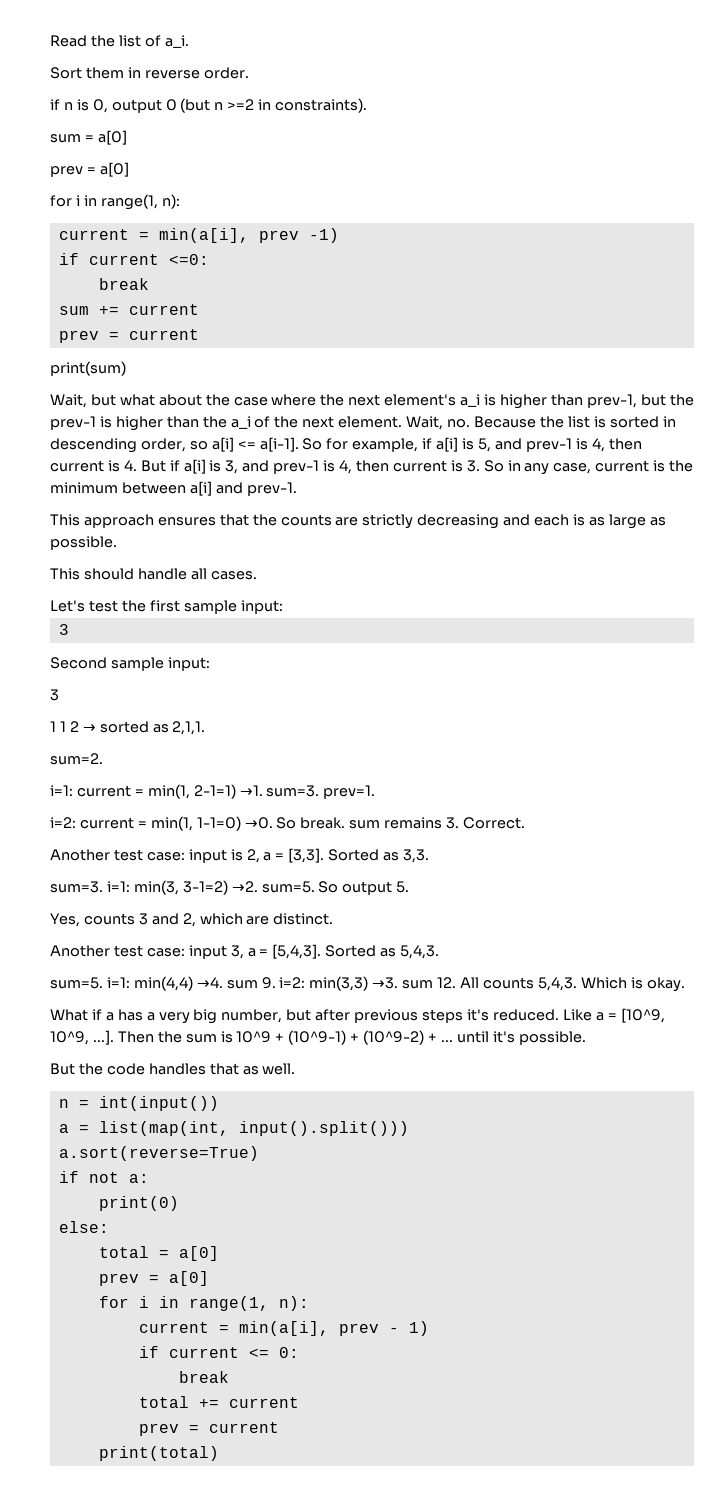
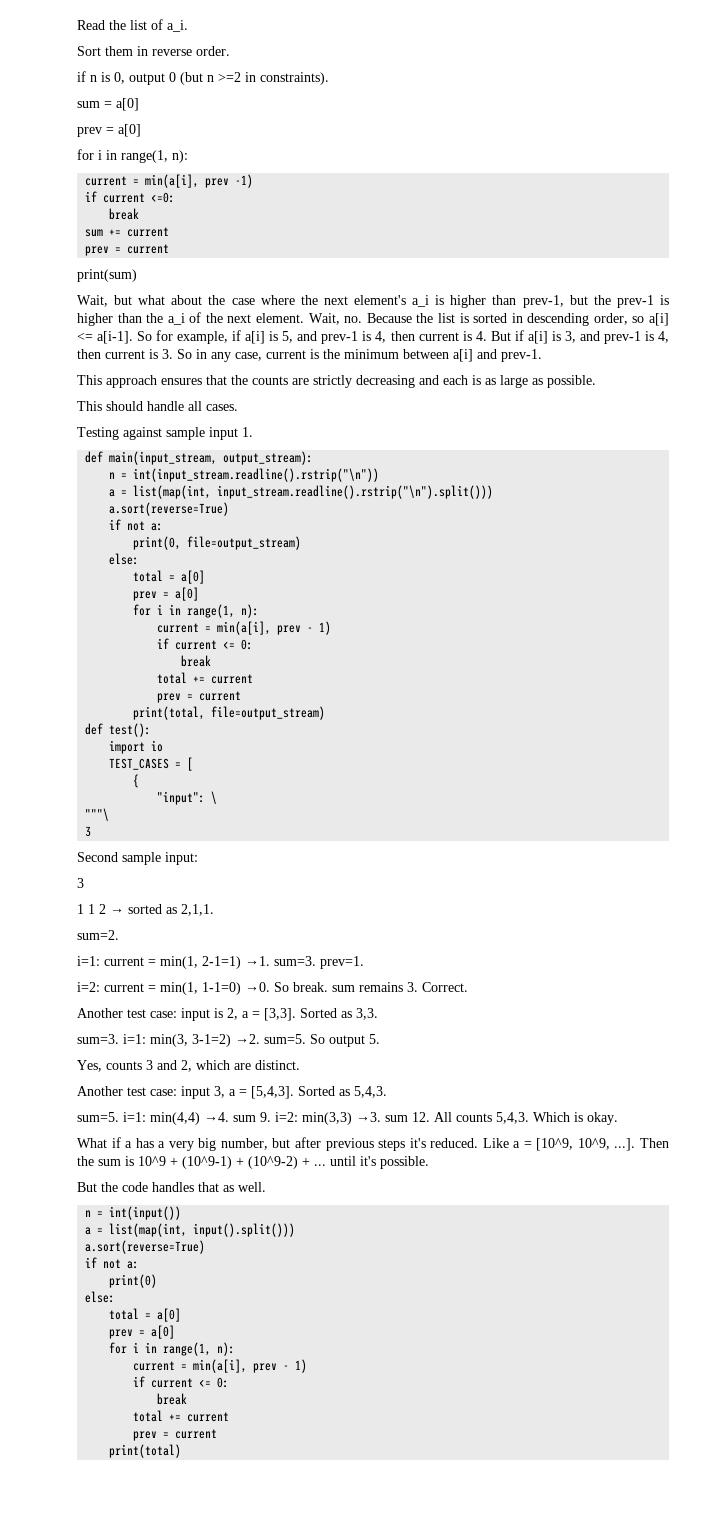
- Let's test the first sample input:
+ Testing against sample input 1.
+ def main(input_stream, output_stream):
+ n = int(input_stream.readline().rstrip("\n"))
+ a = list(map(int, input_stream.readline().rstrip("\n").split()))
+ a.sort(reverse=True)
+ if not a:
+ print(0, file=output_stream)
+ else:
+ total = a[0]
+ prev = a[0]
+ for i in range(1, n):
+ current = min(a[i], prev - 1)
+ if current <= 0:
+ break
+ total += current
+ prev = current
+ print(total, file=output_stream)
+ def test():
+ import io
+ TEST_CASES = [
+ {
+ "input": \
+ """\

